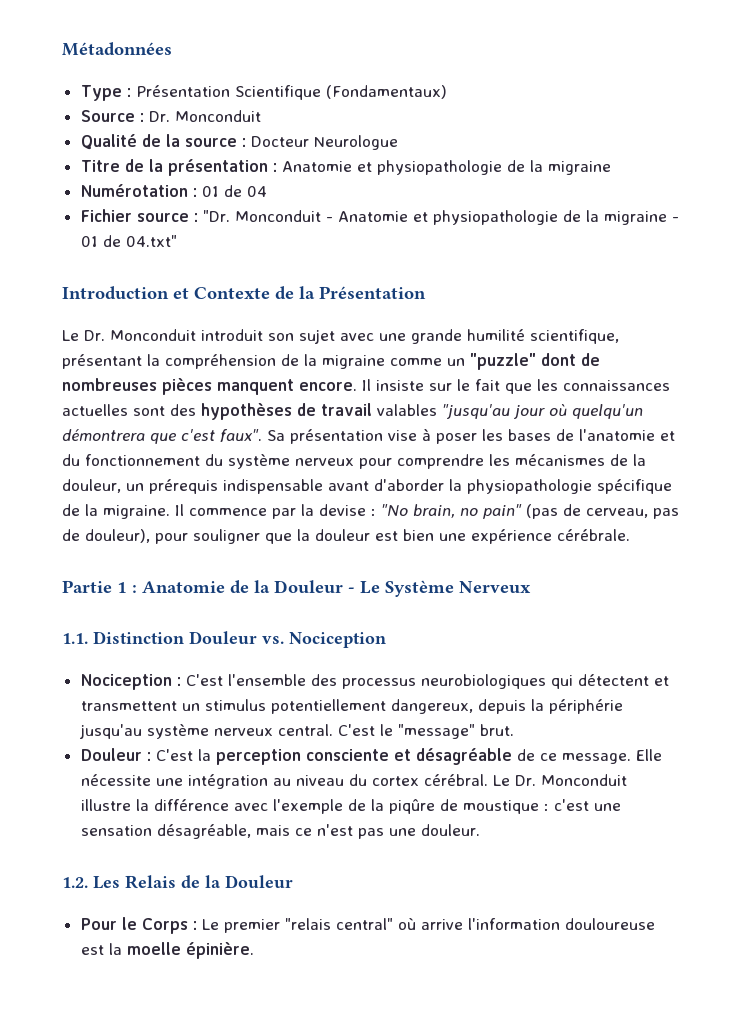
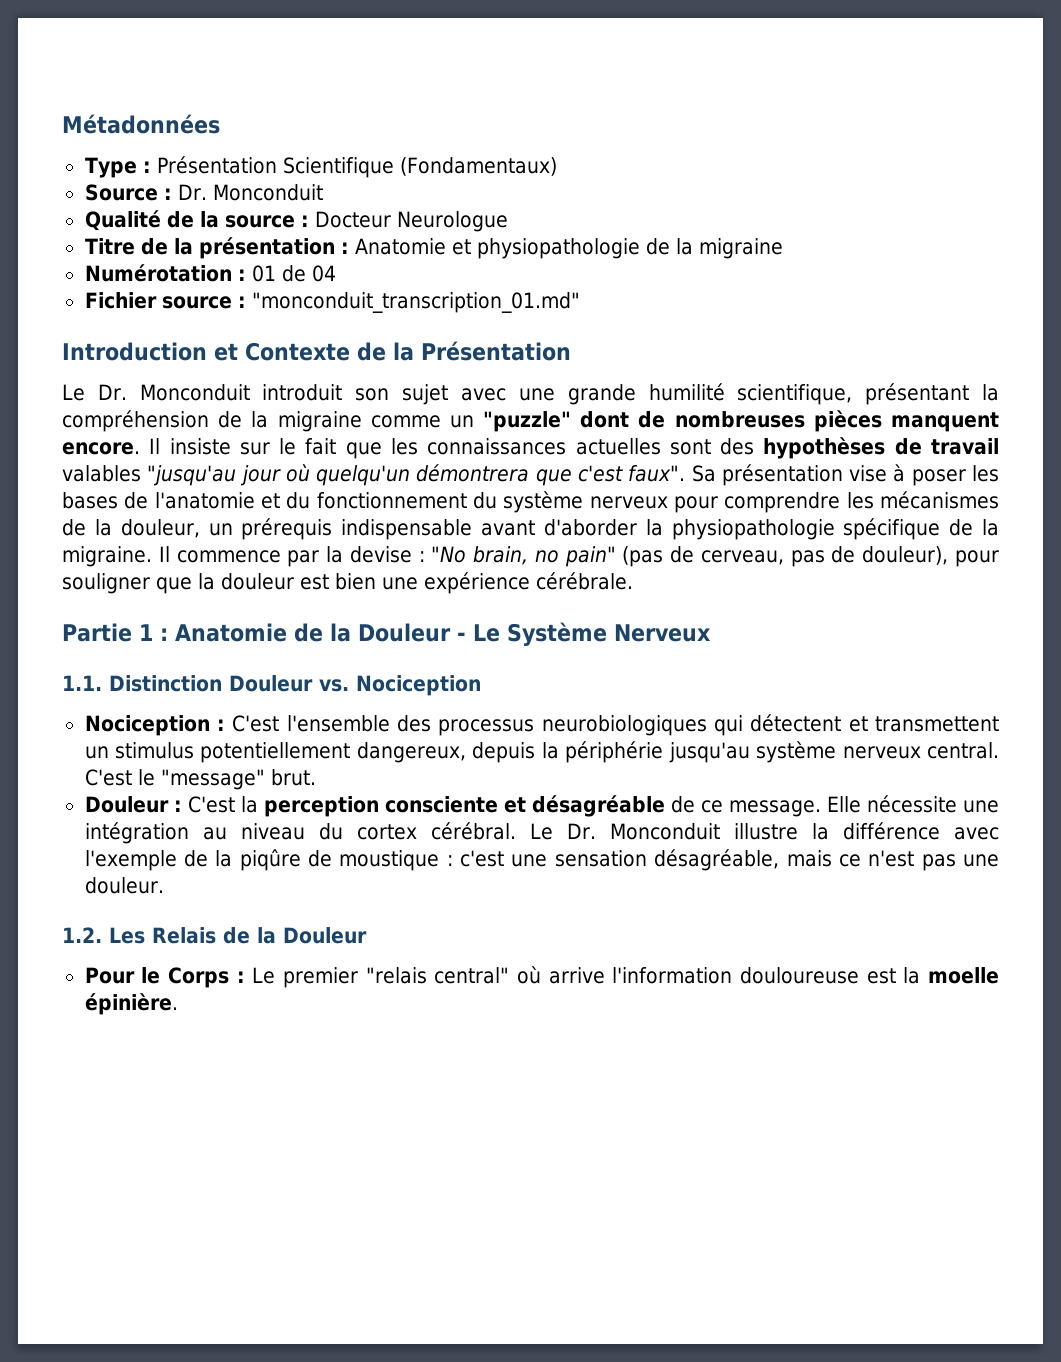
- Fichier source : "Dr. Monconduit - Anatomie et physiopathologie de la migraine - 01 de 04.txt"
+ Fichier source : "monconduit_transcription_01.md"

